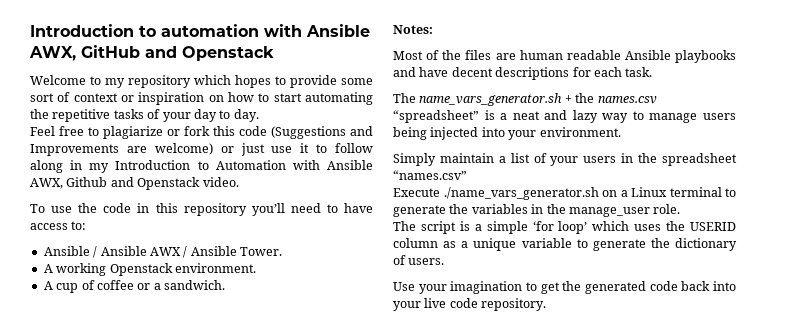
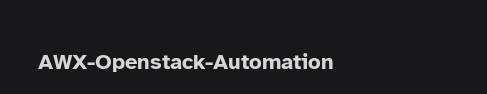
- Introduction to automation with Ansible AWX, GitHub and Openstack
- Welcome to my repository which hopes to provide some sort of context or inspiration on how to start automating the repetitive tasks of your day to day.
- Feel free to plagiarize or fork this code (Suggestions and Improvements are welcome) or just use it to follow along in my Introduction to Automation with Ansible AWX, Github and Openstack video.
- To use the code in this repository you’ll need to have access to:
- Ansible / Ansible AWX / Ansible Tower.
- A working Openstack environment.
- A cup of coffee or a sandwich.
- Notes:
- Most of the files are human readable Ansible playbooks and have decent descriptions for each task.
- The name_vars_generator.sh + the names.csv “spreadsheet” is a neat and lazy way to manage users being injected into your environment.
- Simply maintain a list of your users in the spreadsheet “names.csv”
- Execute ./name_vars_generator.sh on a Linux terminal to generate the variables in the manage_user role.
- The script is a simple ‘for loop’ which uses the USERID column as a unique variable to generate the dictionary of users.
- Use your imagination to get the generated code back into your live code repository.
+ AWX-Openstack-Automation

